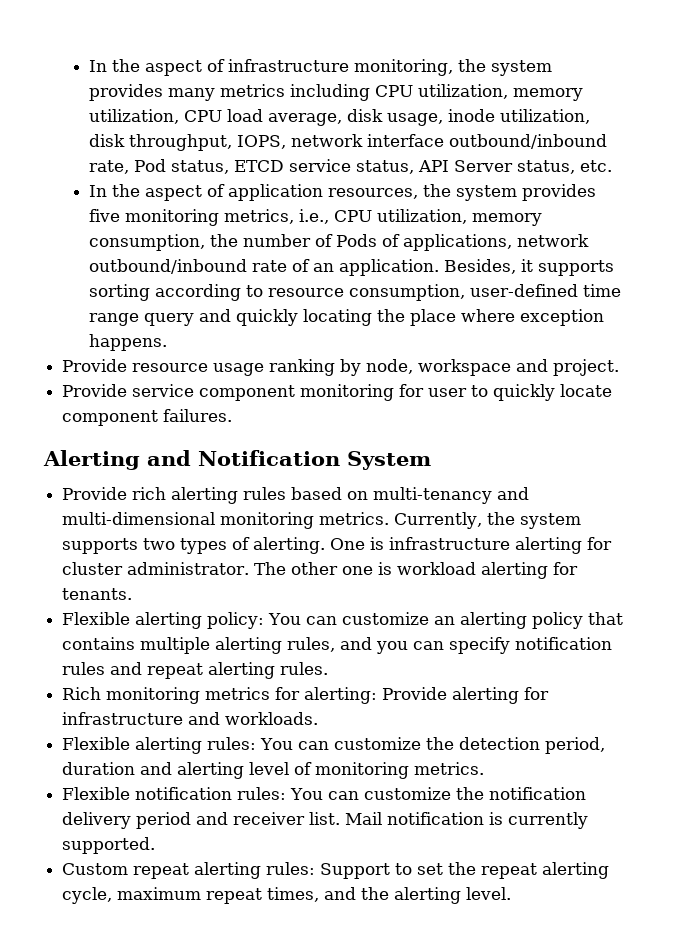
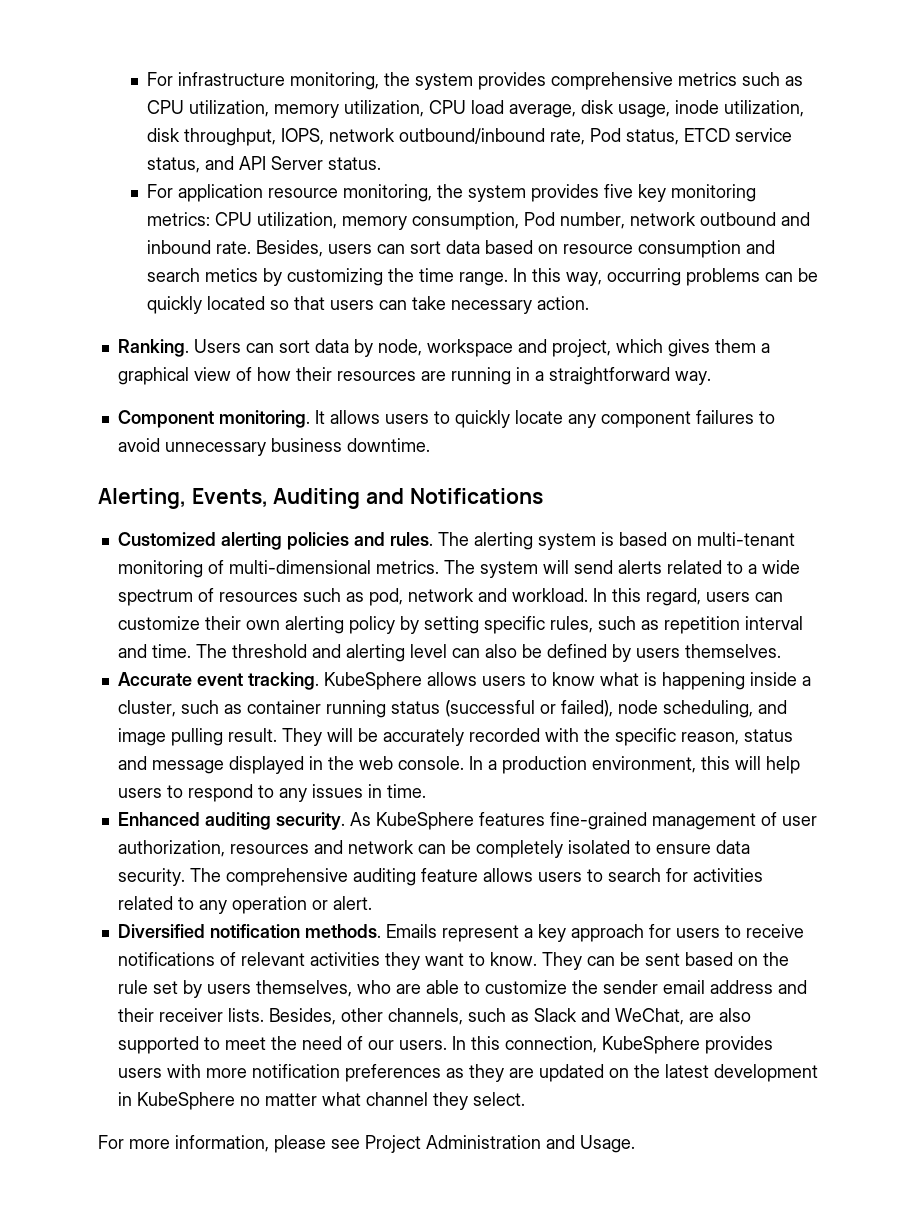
- In the aspect of infrastructure monitoring, the system provides many metrics including CPU utilization, memory utilization, CPU load average, disk usage, inode utilization, disk throughput, IOPS, network interface outbound/inbound rate, Pod status, ETCD service status, API Server status, etc.
- In the aspect of application resources, the system provides five monitoring metrics, i.e., CPU utilization, memory consumption, the number of Pods of applications, network outbound/inbound rate of an application. Besides, it supports sorting according to resource consumption, user-defined time range query and quickly locating the place where exception happens.
- Provide resource usage ranking by node, workspace and project.
- Provide service component monitoring for user to quickly locate component failures.
- Alerting and Notification System
- Provide rich alerting rules based on multi-tenancy and multi-dimensional monitoring metrics. Currently, the system supports two types of alerting. One is infrastructure alerting for cluster administrator. The other one is workload alerting for tenants.
- Flexible alerting policy: You can customize an alerting policy that contains multiple alerting rules, and you can specify notification rules and repeat alerting rules.
- Rich monitoring metrics for alerting: Provide alerting for infrastructure and workloads.
- Flexible alerting rules: You can customize the detection period, duration and alerting level of monitoring metrics.
- Flexible notification rules: You can customize the notification delivery period and receiver list. Mail notification is currently supported.
- Custom repeat alerting rules: Support to set the repeat alerting cycle, maximum repeat times, and the alerting level.
+ For infrastructure monitoring, the system provides comprehensive metrics such as CPU utilization, memory utilization, CPU load average, disk usage, inode utilization, disk throughput, IOPS, network outbound/inbound rate, Pod status, ETCD service status, and API Server status.
+ For application resource monitoring, the system provides five key monitoring metrics: CPU utilization, memory consumption, Pod number, network outbound and inbound rate. Besides, users can sort data based on resource consumption and search metics by customizing the time range. In this way, occurring problems can be quickly located so that users can take necessary action.
+ Ranking. Users can sort data by node, workspace and project, which gives them a graphical view of how their resources are running in a straightforward way.
+ Component monitoring. It allows users to quickly locate any component failures to avoid unnecessary business downtime.
+ Alerting, Events, Auditing and Notifications
+ Customized alerting policies and rules. The alerting system is based on multi-tenant monitoring of multi-dimensional metrics. The system will send alerts related to a wide spectrum of resources such as pod, network and workload. In this regard, users can customize their own alerting policy by setting specific rules, such as repetition interval and time. The threshold and alerting level can also be defined by users themselves.
+ Accurate event tracking. KubeSphere allows users to know what is happening inside a cluster, such as container running status (successful or failed), node scheduling, and image pulling result. They will be accurately recorded with the specific reason, status and message displayed in the web console. In a production environment, this will help users to respond to any issues in time.
+ Enhanced auditing security. As KubeSphere features fine-grained management of user authorization, resources and network can be completely isolated to ensure data security. The comprehensive auditing feature allows users to search for activities related to any operation or alert.
+ Diversified notification methods. Emails represent a key approach for users to receive notifications of relevant activities they want to know. They can be sent based on the rule set by users themselves, who are able to customize the sender email address and their receiver lists. Besides, other channels, such as Slack and WeChat, are also supported to meet the need of our users. In this connection, KubeSphere provides users with more notification preferences as they are updated on the latest development in KubeSphere no matter what channel they select.
+ For more information, please see Project Administration and Usage.

